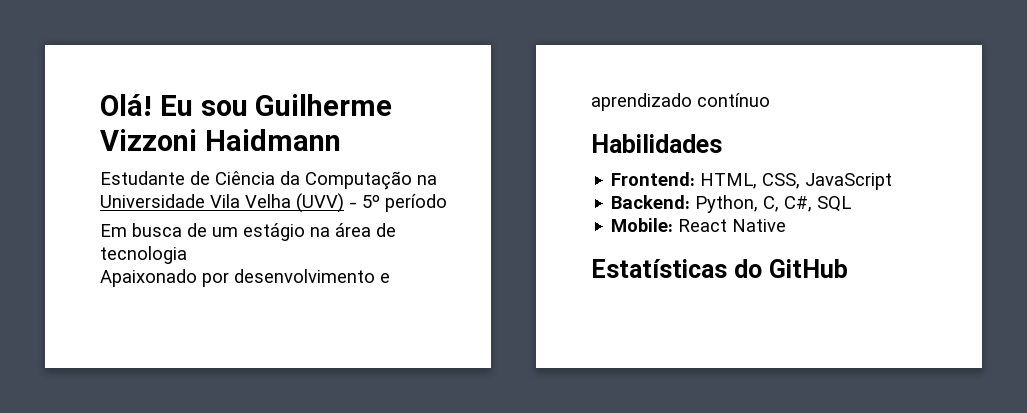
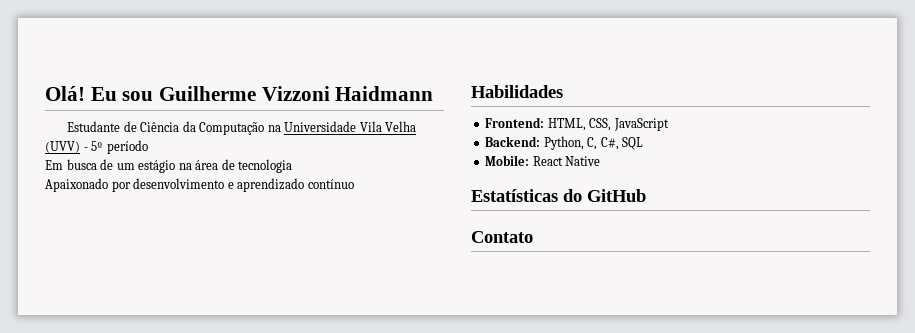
+ Contato

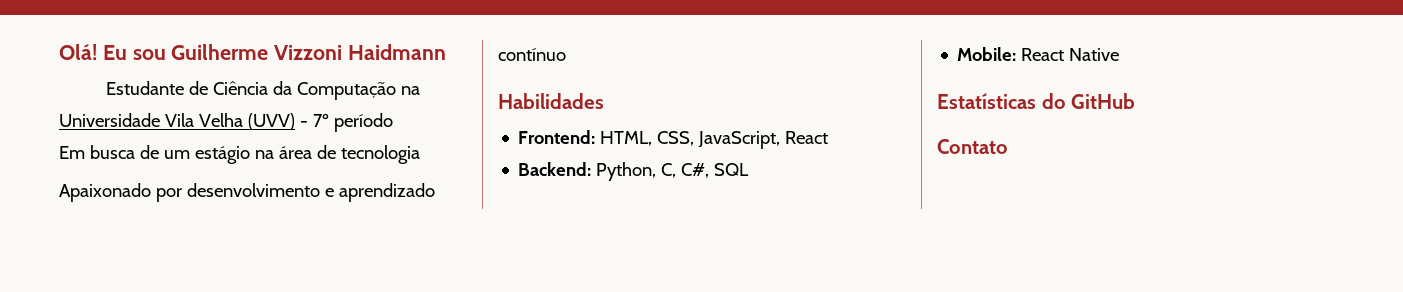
- Estudante de Ciência da Computação na Universidade Vila Velha (UVV) - 5º período
+ Estudante de Ciência da Computação na Universidade Vila Velha (UVV) - 7º período
- Frontend: HTML, CSS, JavaScript
+ Frontend: HTML, CSS, JavaScript, React

